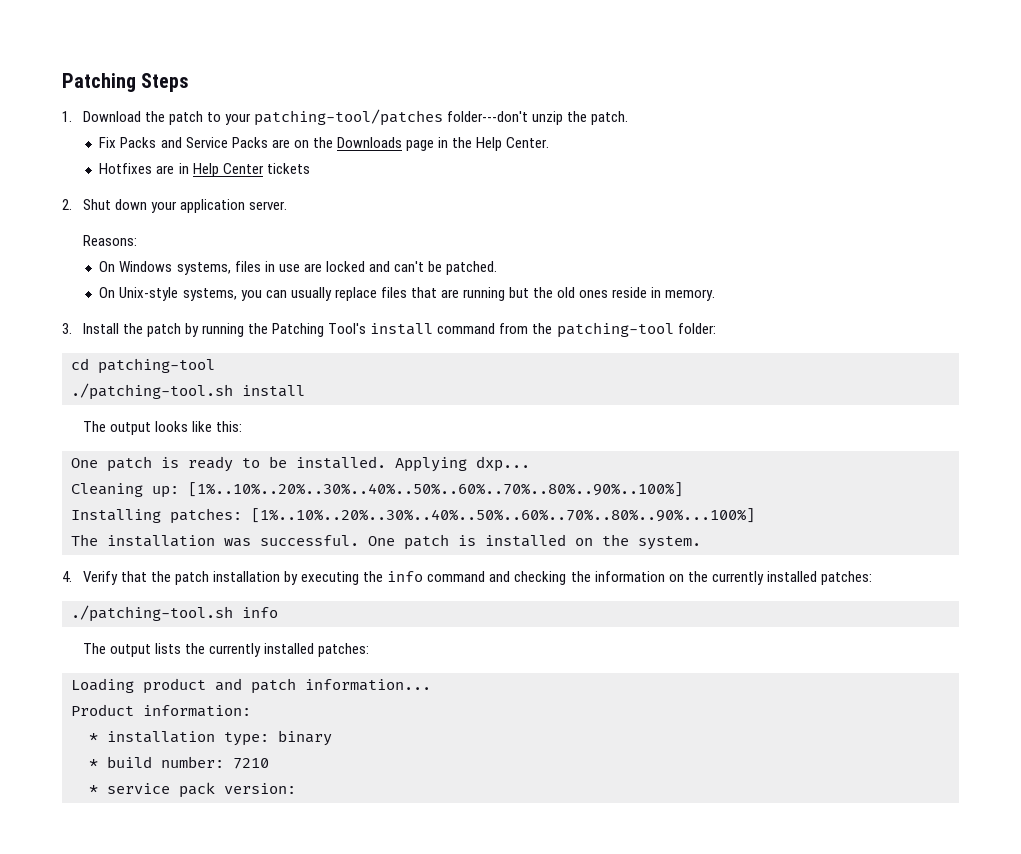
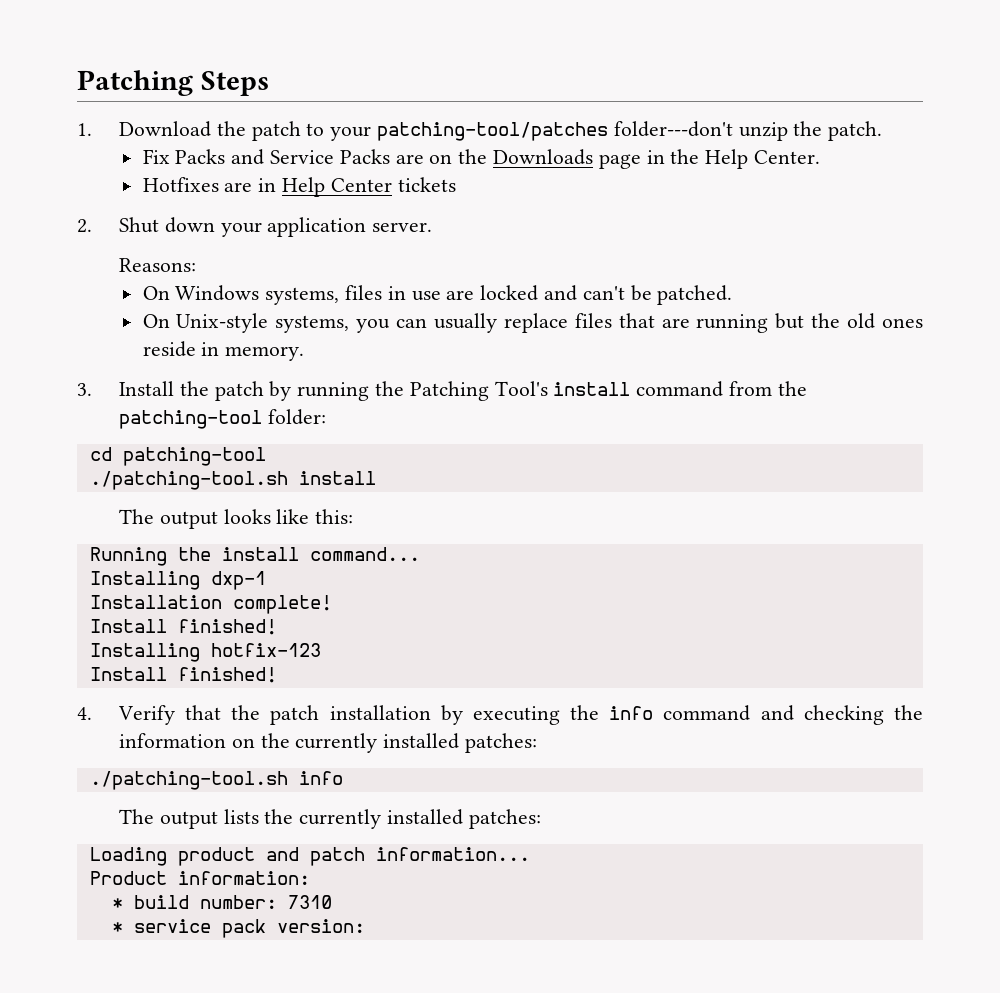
- One patch is ready to be installed. Applying dxp...
- Cleaning up: [1%..10%..20%..30%..40%..50%..60%..70%..80%..90%..100%]
- Installing patches: [1%..10%..20%..30%..40%..50%..60%..70%..80%..90%...100%]
- The installation was successful. One patch is installed on the system.
+ Running the install command...
+ Installing dxp-1
+ Installation complete!
+ Install finished!
+ Installing hotfix-123
+ Install finished!
- * installation type: binary
- * build number: 7210
+ * build number: 7310

